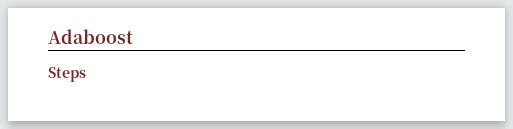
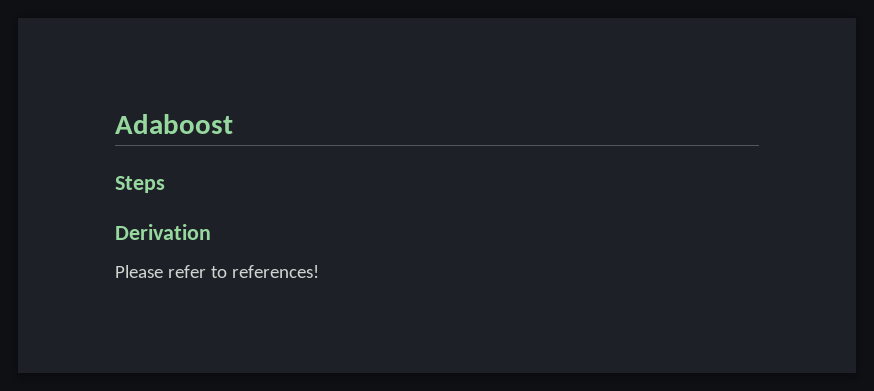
+ Derivation
+ Please refer to references!

